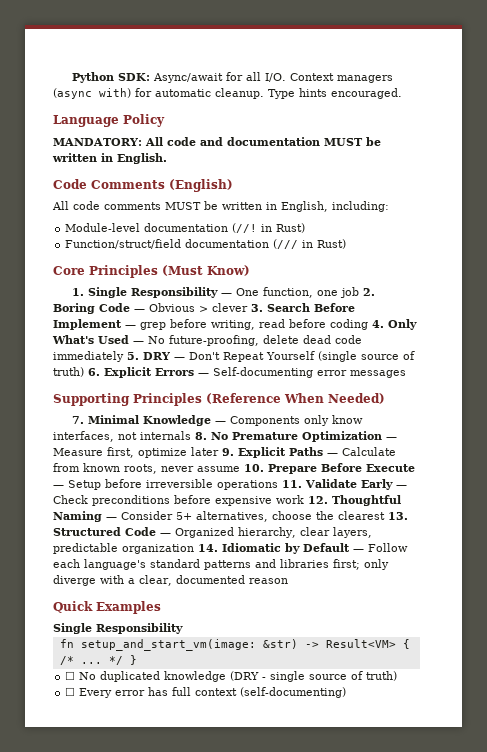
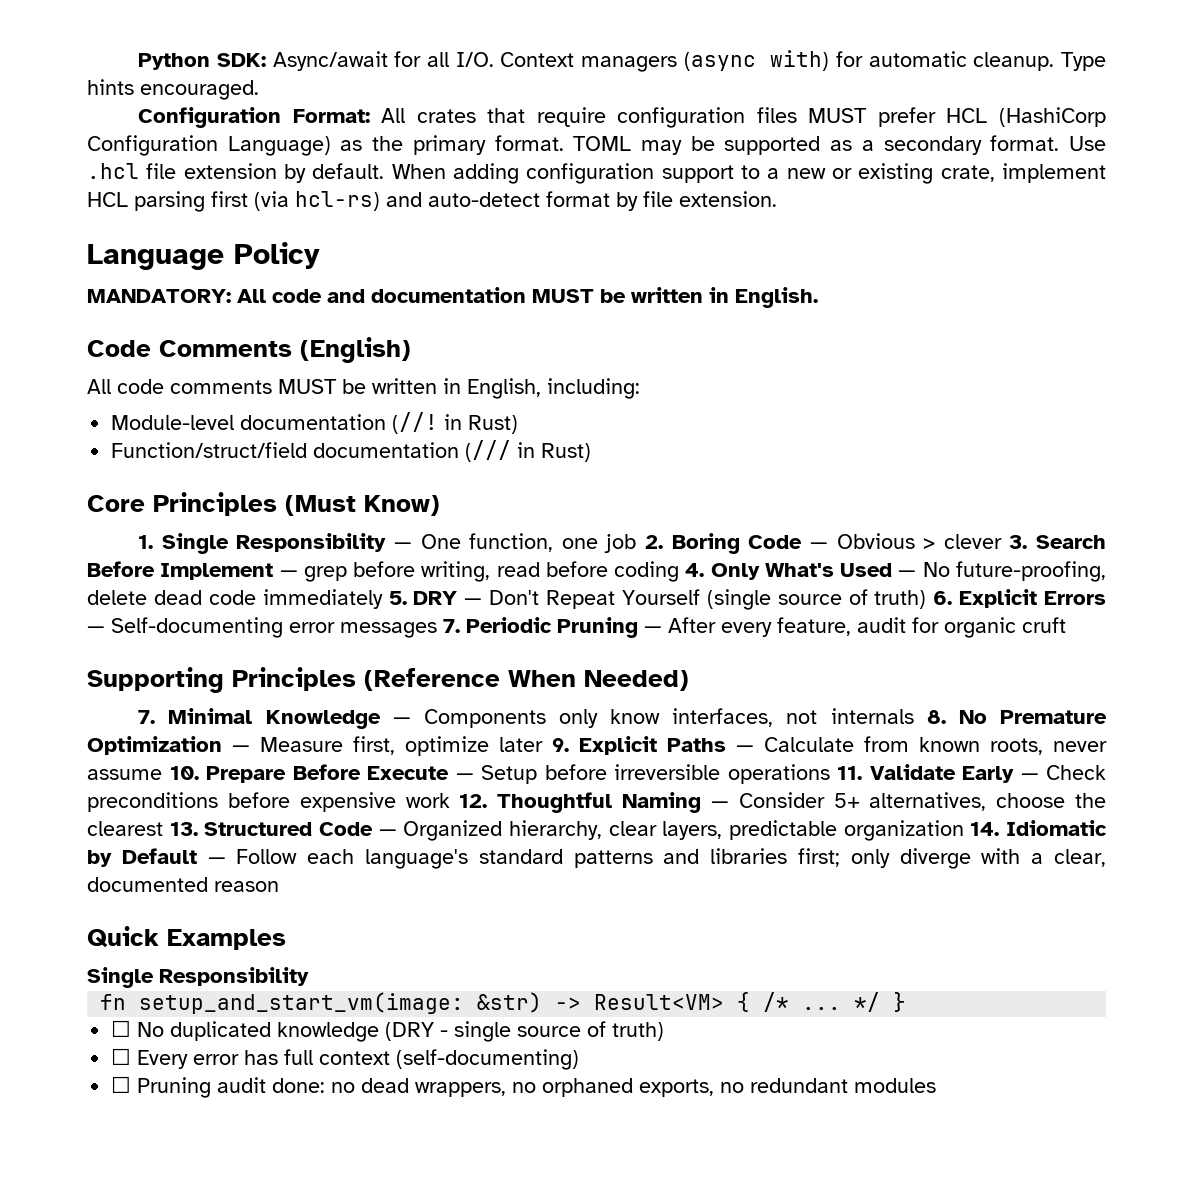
+ Configuration Format: All crates that require configuration files MUST prefer HCL (HashiCorp Configuration Language) as the primary format. TOML may be supported as a secondary format. Use .hcl file extension by default. When adding configuration support to a new or existing crate, implement HCL parsing first (via hcl-rs) and auto-detect format by file extension.
- 1. Single Responsibility — One function, one job 2. Boring Code — Obvious > clever 3. Search Before Implement — grep before writing, read before coding 4. Only What's Used — No future-proofing, delete dead code immediately 5. DRY — Don't Repeat Yourself (single source of truth) 6. Explicit Errors — Self-documenting error messages
+ 1. Single Responsibility — One function, one job 2. Boring Code — Obvious > clever 3. Search Before Implement — grep before writing, read before coding 4. Only What's Used — No future-proofing, delete dead code immediately 5. DRY — Don't Repeat Yourself (single source of truth) 6. Explicit Errors — Self-documenting error messages 7. Periodic Pruning — After every feature, audit for organic cruft
+ ☐ Pruning audit done: no dead wrappers, no orphaned exports, no redundant modules

